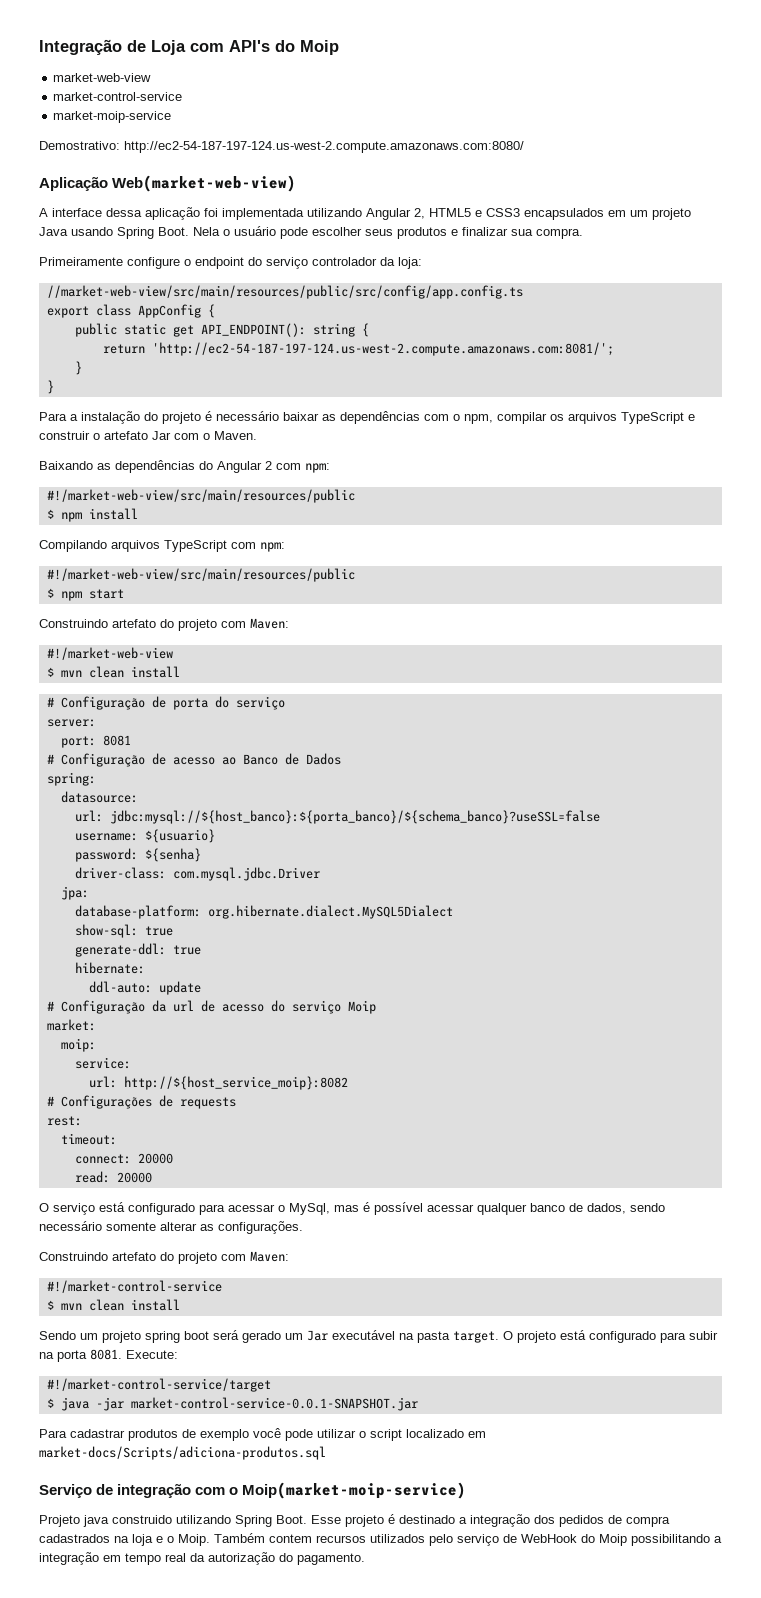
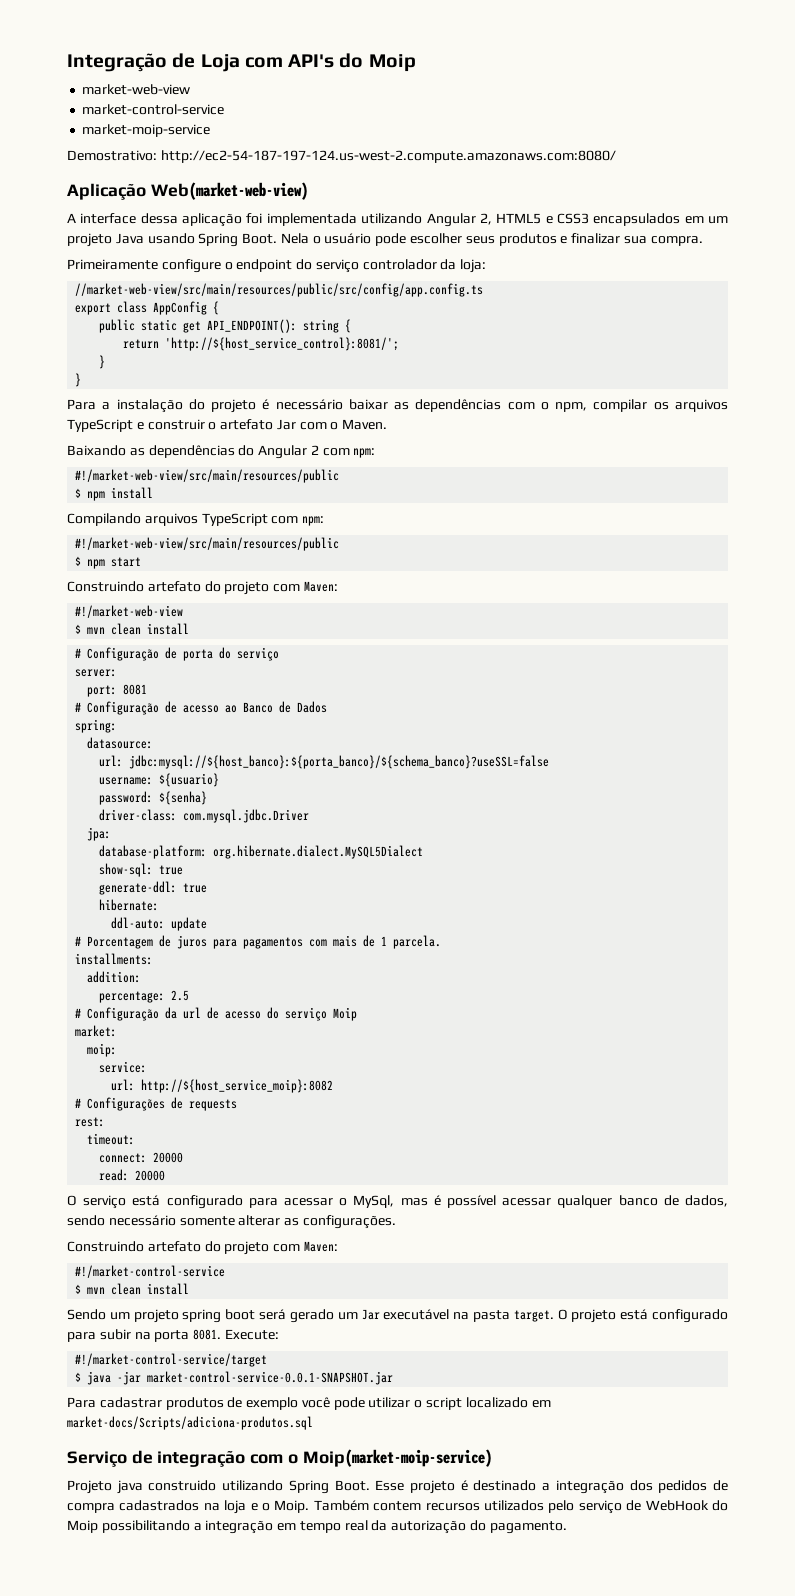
- return 'http://ec2-54-187-197-124.us-west-2.compute.amazonaws.com:8081/';
+ return 'http://${host_service_control}:8081/';
+ # Porcentagem de juros para pagamentos com mais de 1 parcela.
+ installments:
+ addition:
+ percentage: 2.5

